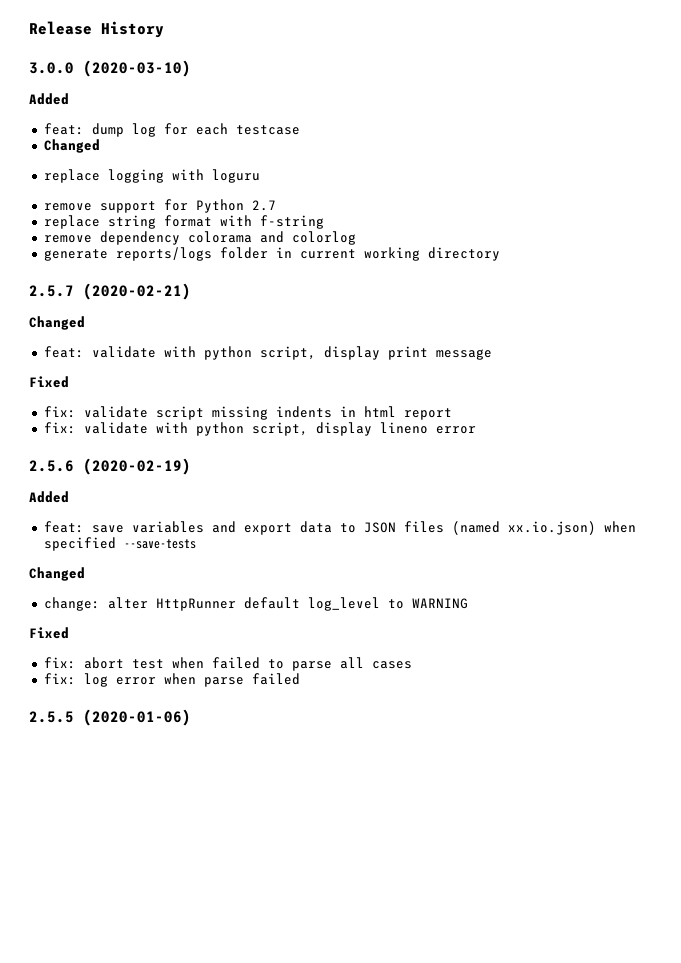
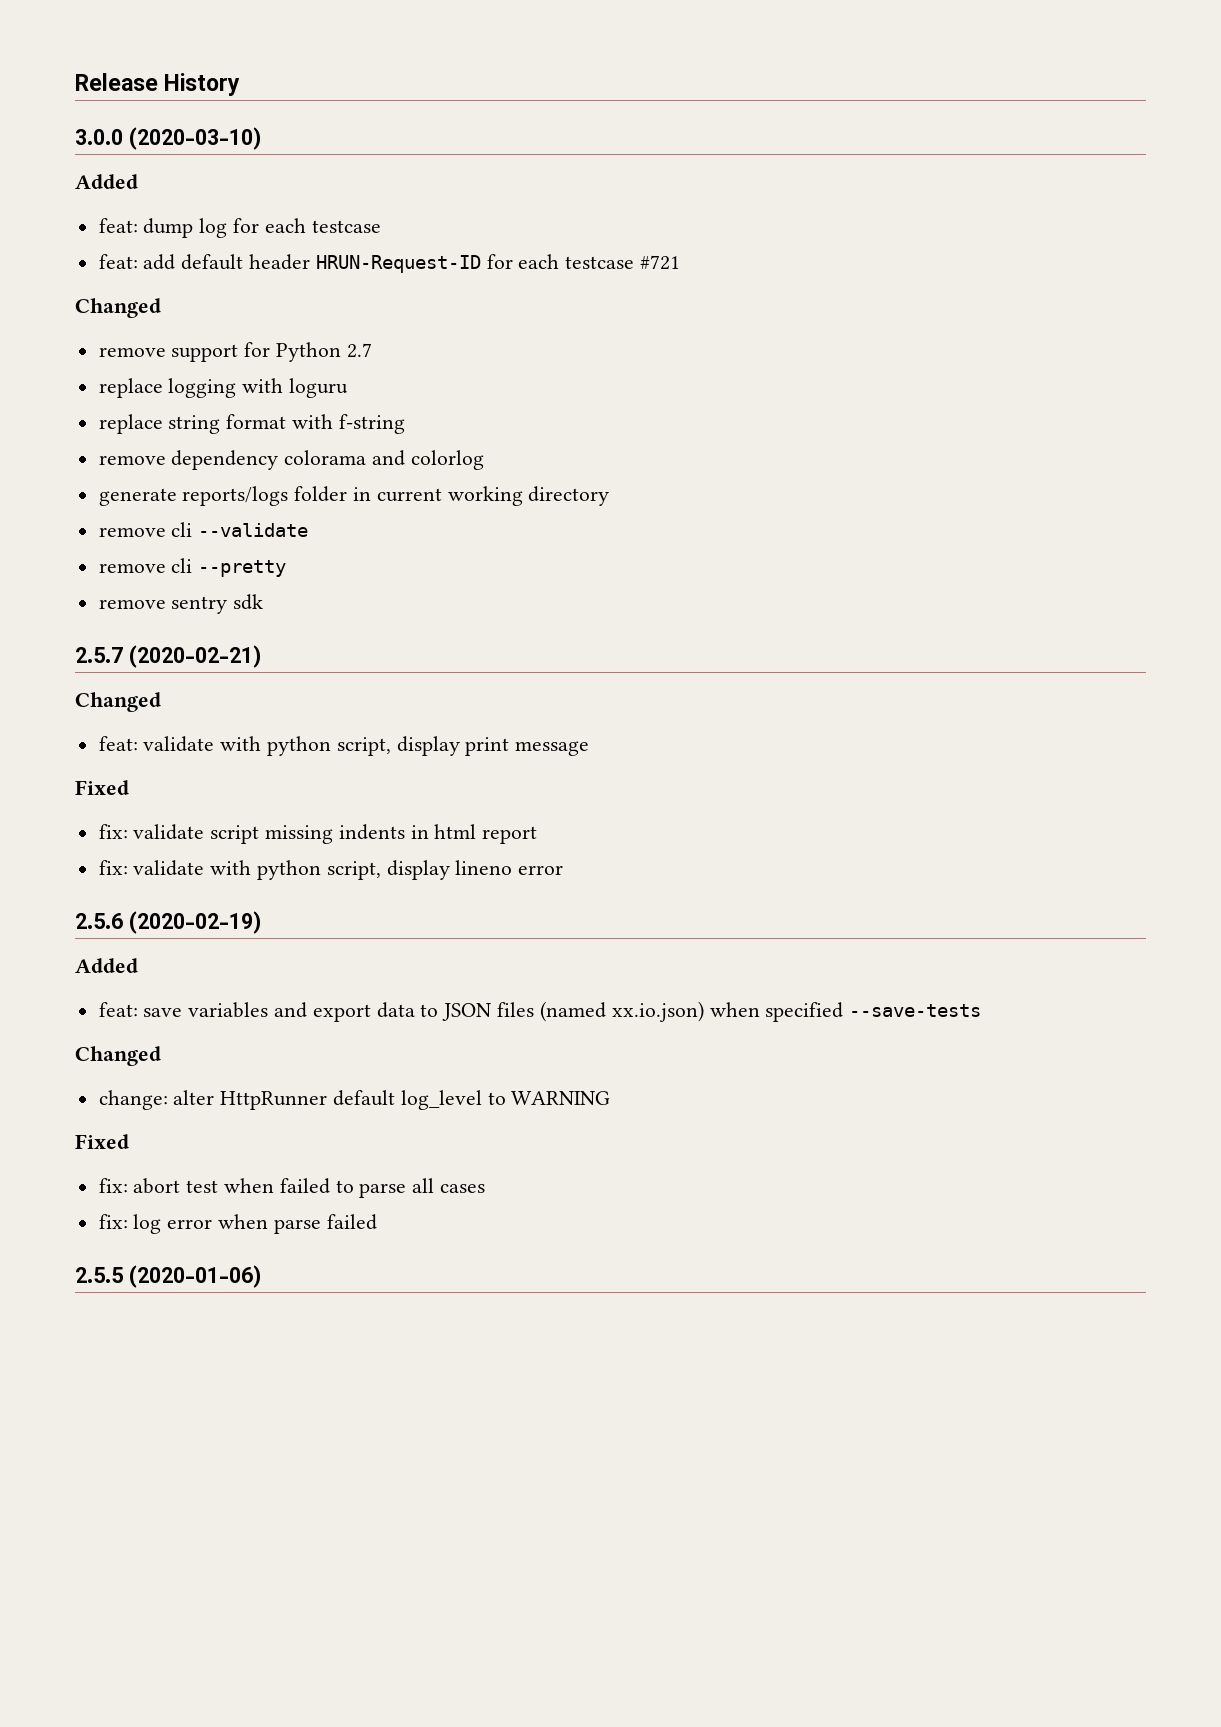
  feat: dump log for each testcase
+ feat: add default header HRUN-Request-ID for each testcase #721
  Changed
- replace logging with loguru
+ replace logging with loguru
+ remove cli --validate
+ remove cli --pretty
+ remove sentry sdk

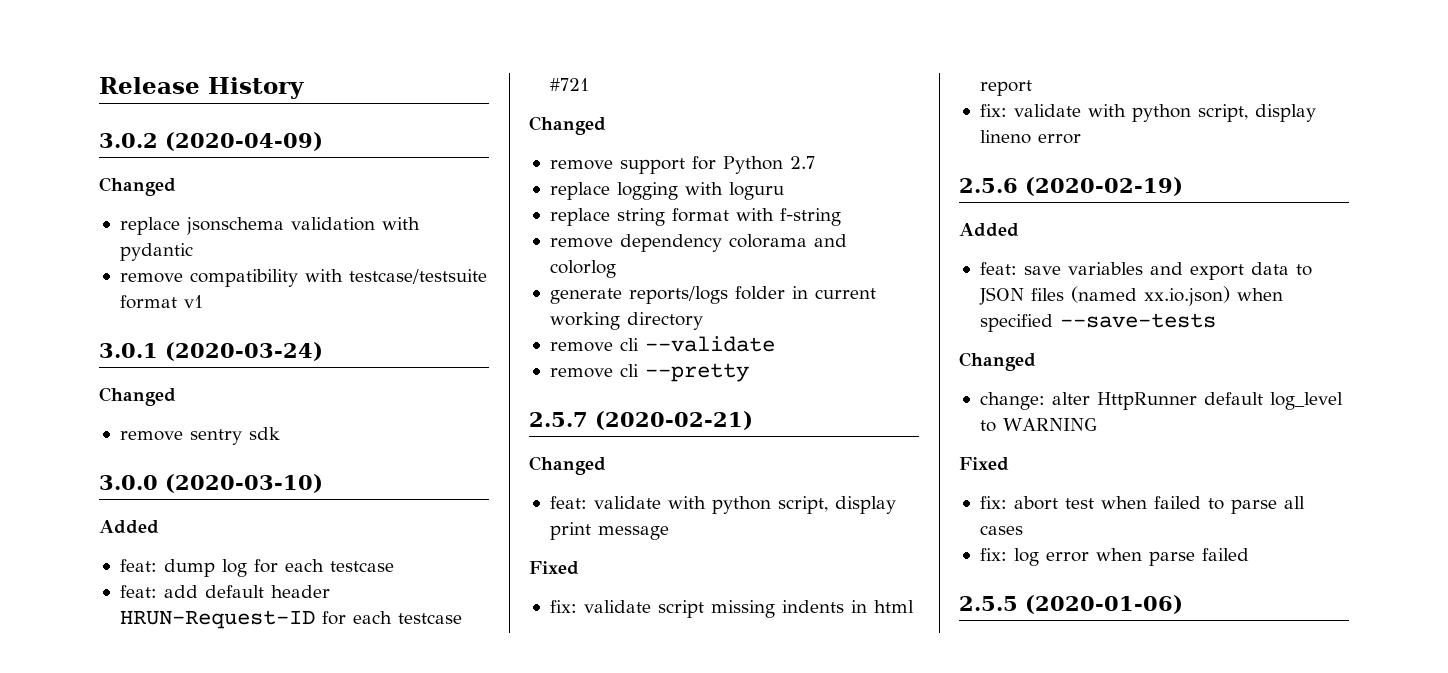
+ 3.0.2 (2020-04-09)
+ Changed
+ replace jsonschema validation with pydantic
+ remove compatibility with testcase/testsuite format v1
+ 3.0.1 (2020-03-24)
+ Changed
+ remove sentry sdk
- remove sentry sdk

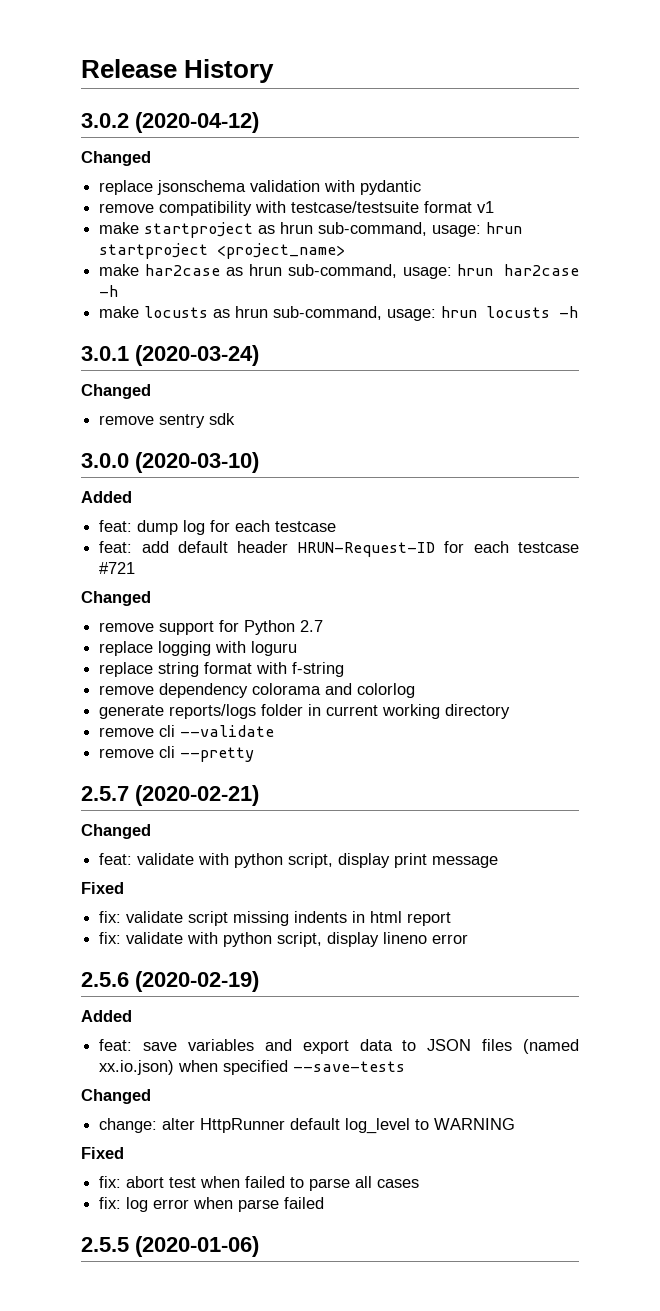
- 3.0.2 (2020-04-09)
+ 3.0.2 (2020-04-12)
+ make startproject as hrun sub-command, usage: hrun startproject <project_name>
+ make har2case as hrun sub-command, usage: hrun har2case -h
+ make locusts as hrun sub-command, usage: hrun locusts -h

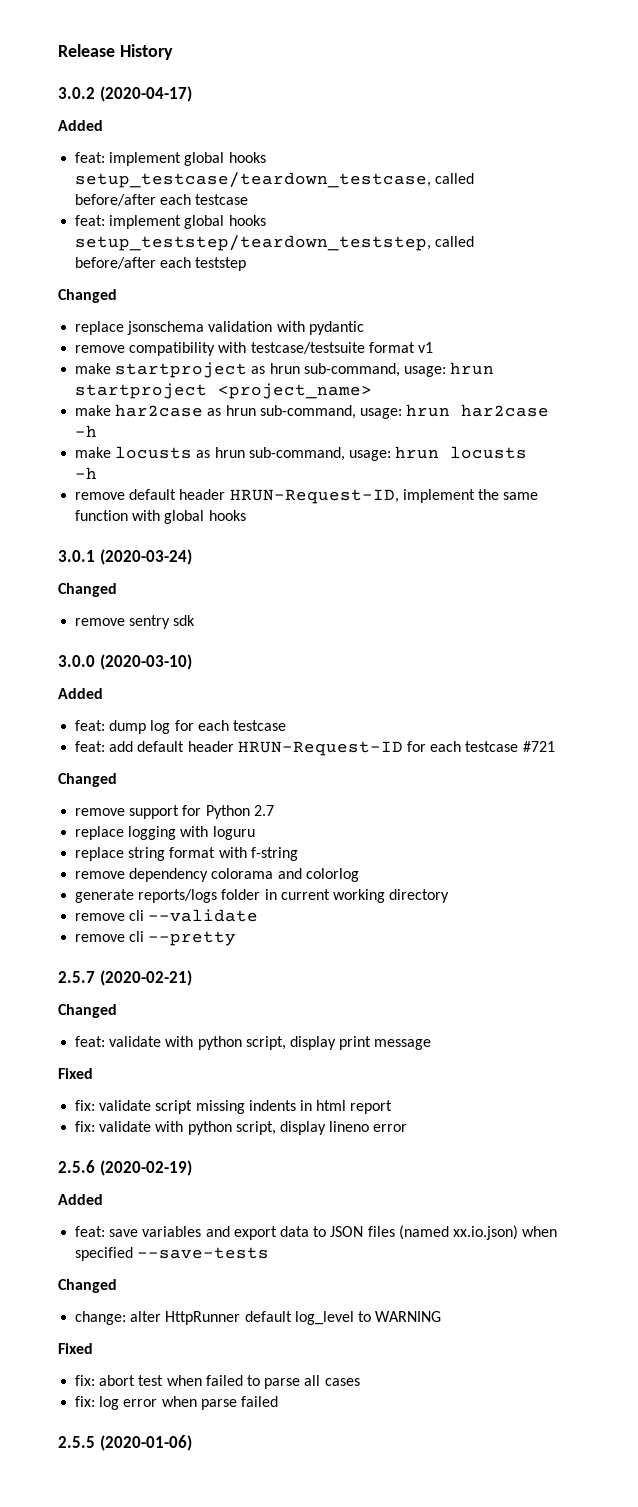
- 3.0.2 (2020-04-12)
+ 3.0.2 (2020-04-17)
+ Added
+ feat: implement global hooks setup_testcase/teardown_testcase, called before/after each testcase
+ feat: implement global hooks setup_teststep/teardown_teststep, called before/after each teststep
+ remove default header HRUN-Request-ID, implement the same function with global hooks

